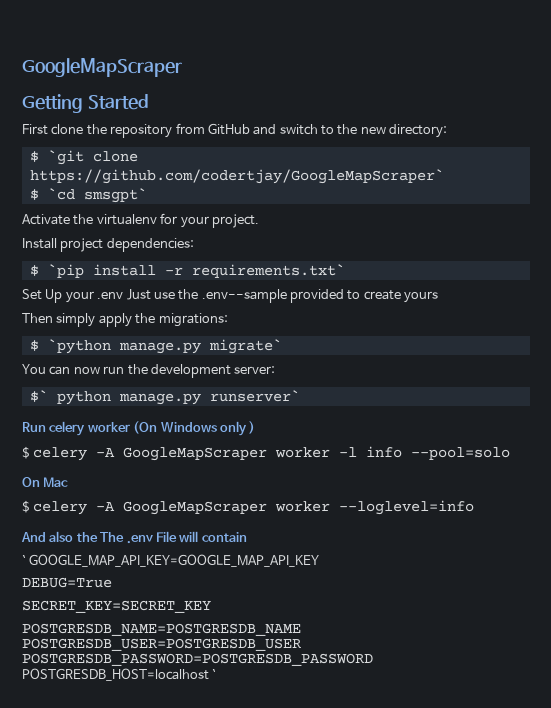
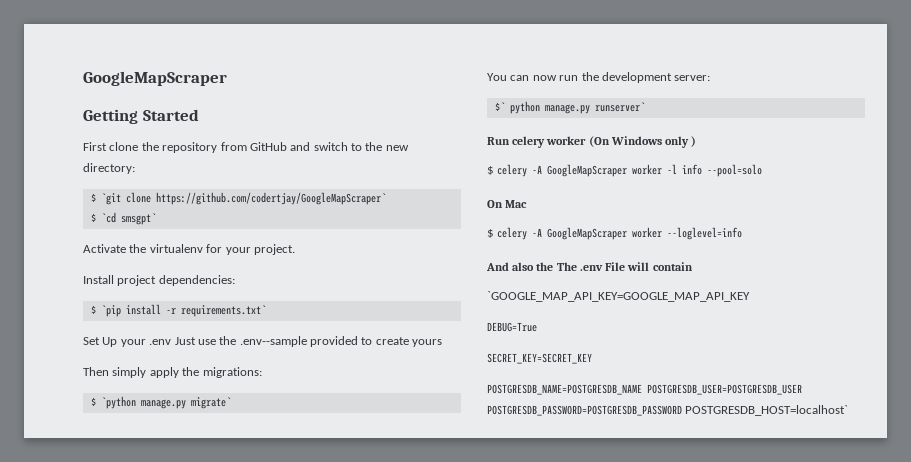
- ` GOOGLE_MAP_API_KEY=GOOGLE_MAP_API_KEY
+ `GOOGLE_MAP_API_KEY=GOOGLE_MAP_API_KEY
- POSTGRESDB_NAME=POSTGRESDB_NAME POSTGRESDB_USER=POSTGRESDB_USER POSTGRESDB_PASSWORD=POSTGRESDB_PASSWORD POSTGRESDB_HOST=localhost `
+ POSTGRESDB_NAME=POSTGRESDB_NAME POSTGRESDB_USER=POSTGRESDB_USER POSTGRESDB_PASSWORD=POSTGRESDB_PASSWORD POSTGRESDB_HOST=localhost`

